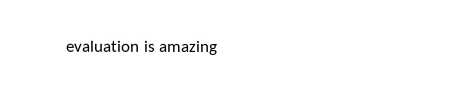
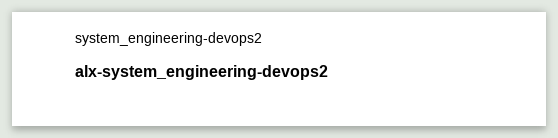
- evaluation is amazing
+ system_engineering-devops2
+ alx-system_engineering-devops2

